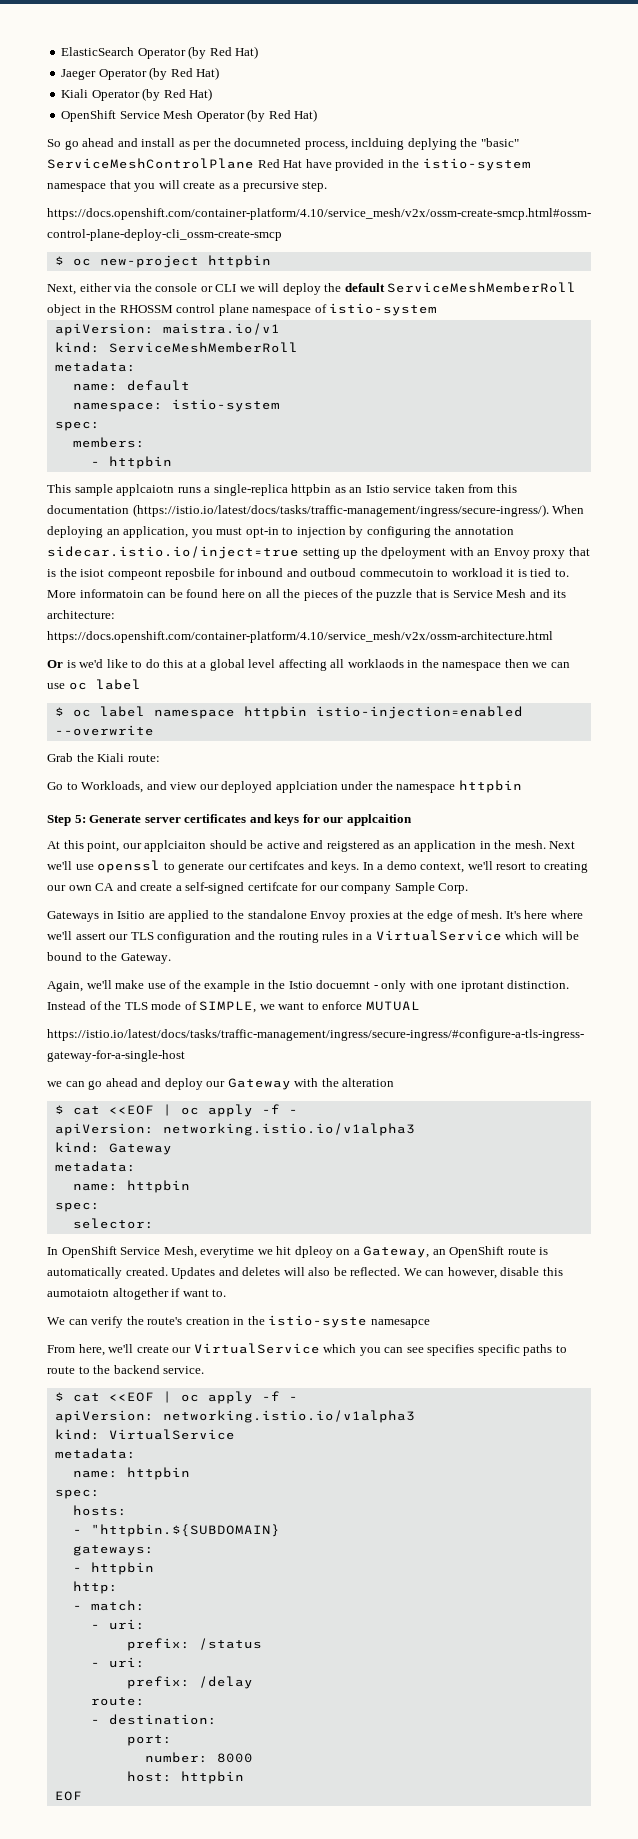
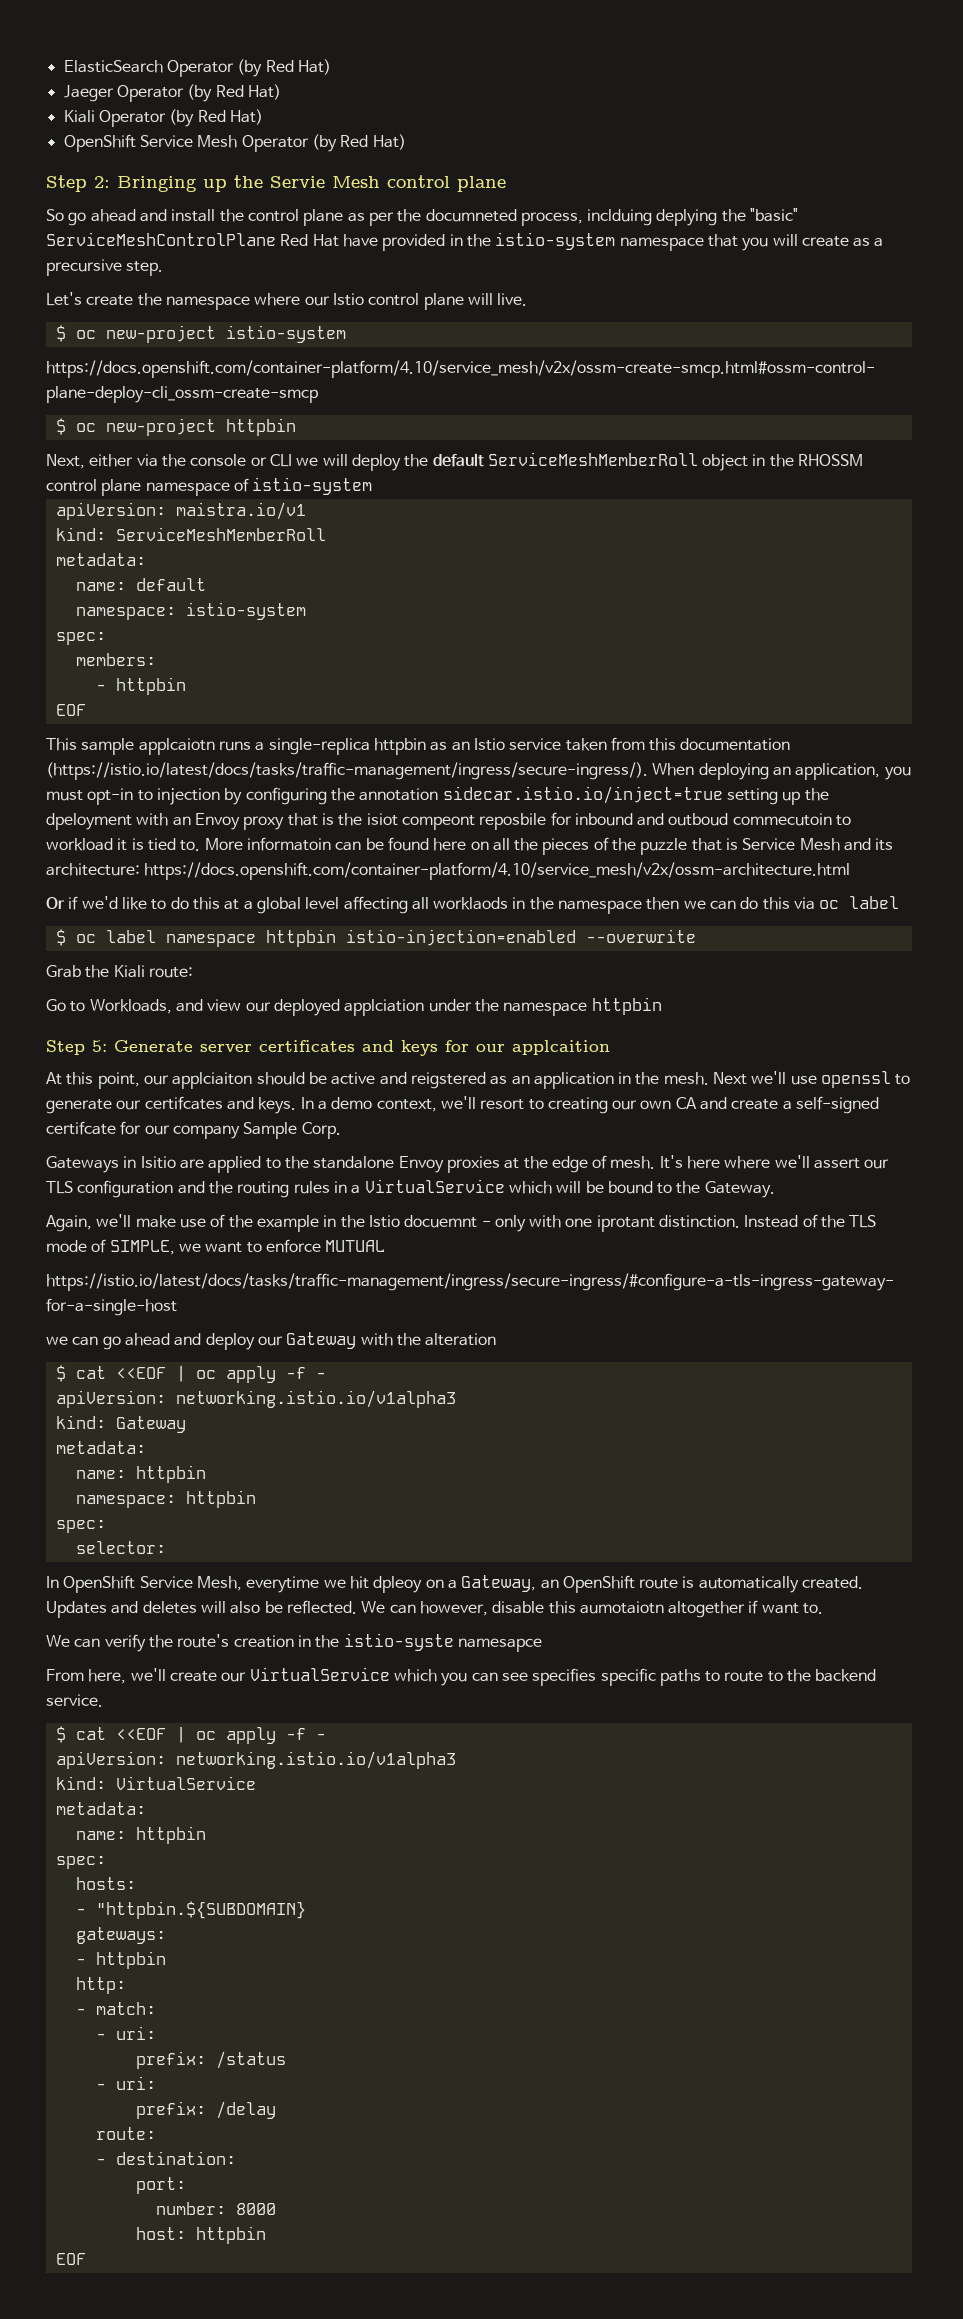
+ Step 2: Bringing up the Servie Mesh control plane
- So go ahead and install as per the documneted process, inclduing deplying the "basic" ServiceMeshControlPlane Red Hat have provided in the istio-system namespace that you will create as a precursive step.
+ So go ahead and install the control plane as per the documneted process, inclduing deplying the "basic" ServiceMeshControlPlane Red Hat have provided in the istio-system namespace that you will create as a precursive step.
+ Let's create the namespace where our Istio control plane will live.
+ $ oc new-project istio-system
  members:
  - httpbin
+ EOF
- Or is we'd like to do this at a global level affecting all worklaods in the namespace then we can use oc label
+ Or if we'd like to do this at a global level affecting all worklaods in the namespace then we can do this via oc label
+ namespace: httpbin

